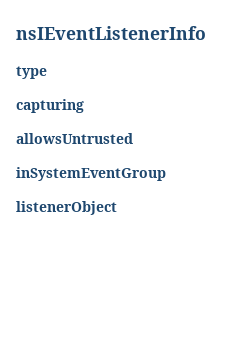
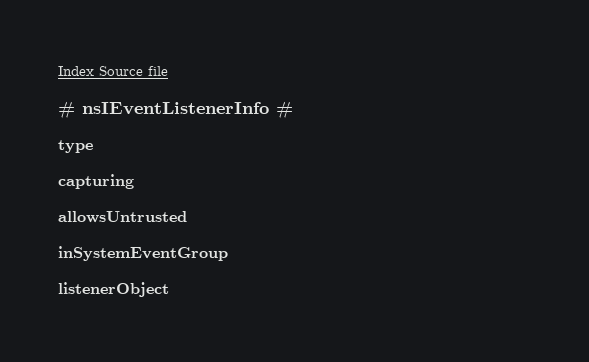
- nsIEventListenerInfo
+ Index Source file
+ # nsIEventListenerInfo #

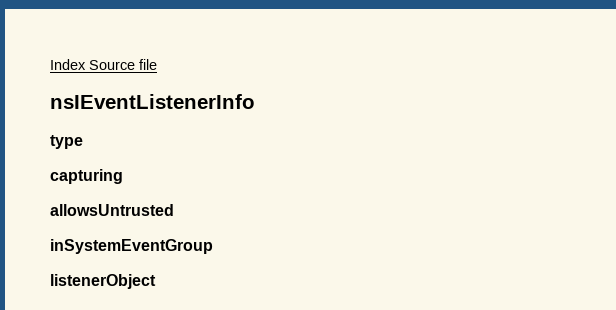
- # nsIEventListenerInfo #
+ nsIEventListenerInfo

